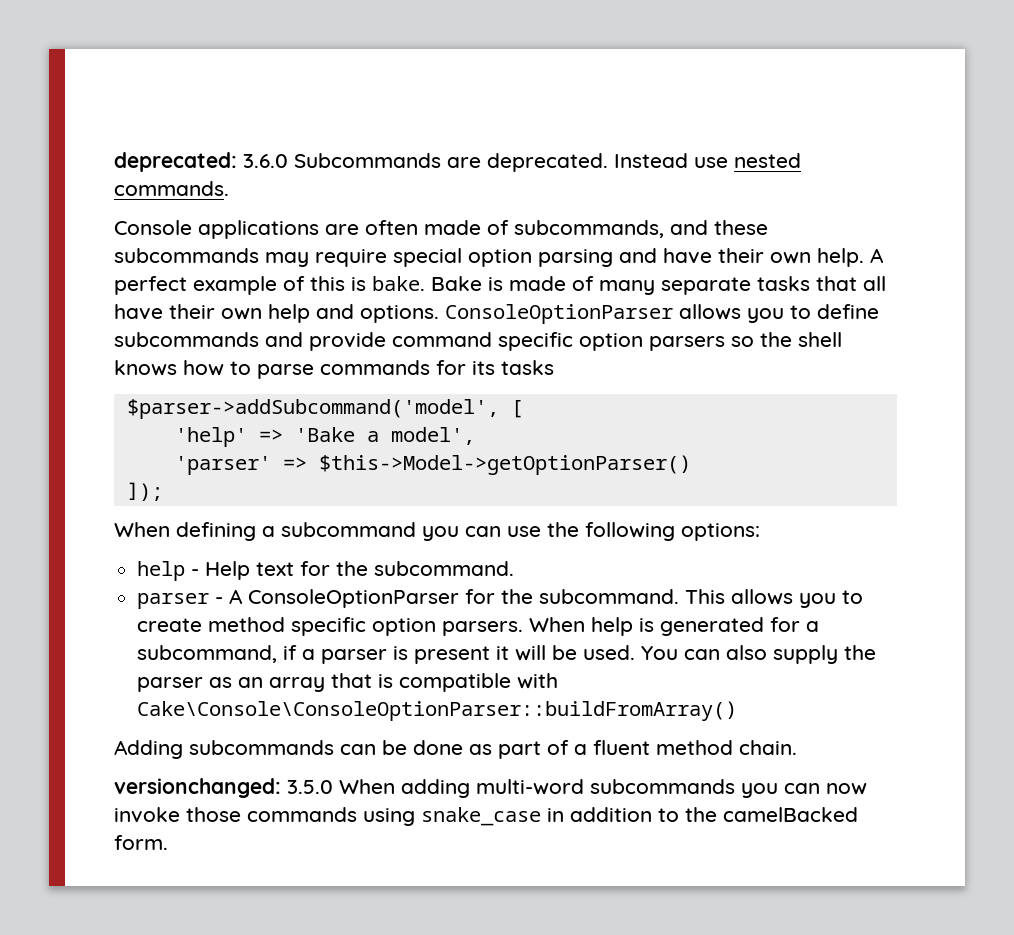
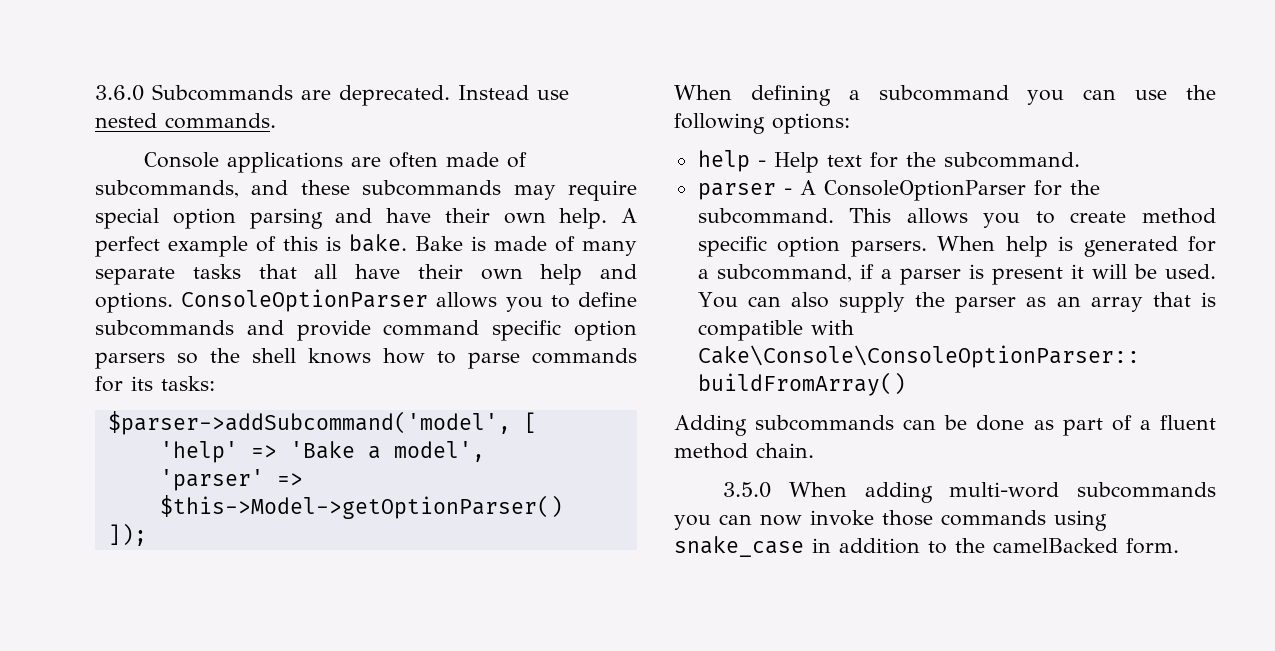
- deprecated: 3.6.0 Subcommands are deprecated.
+ 3.6.0 Subcommands are deprecated.
- ConsoleOptionParser allows you to define subcommands and provide command specific option parsers so the shell knows how to parse commands for its tasks
+ ConsoleOptionParser allows you to define subcommands and provide command specific option parsers so the shell knows how to parse commands for its tasks:
- versionchanged: 3.5.0 When adding multi-word subcommands you can now invoke those commands using snake_case in addition to the camelBacked form.
+ 3.5.0 When adding multi-word subcommands you can now invoke those commands using snake_case in addition to the camelBacked form.

